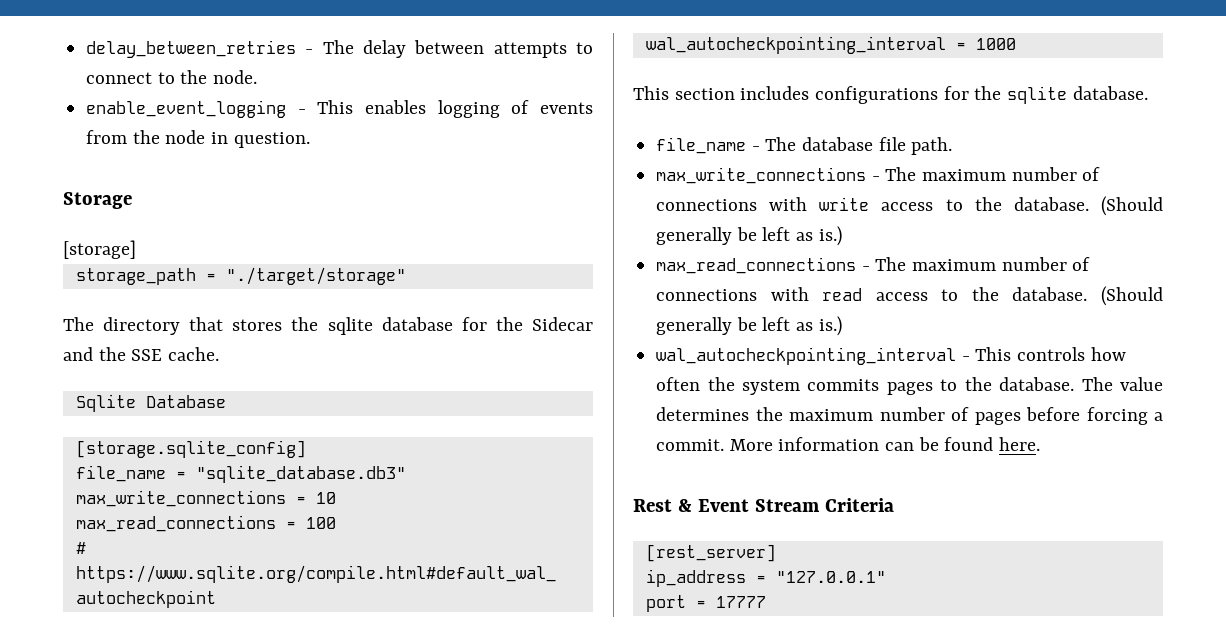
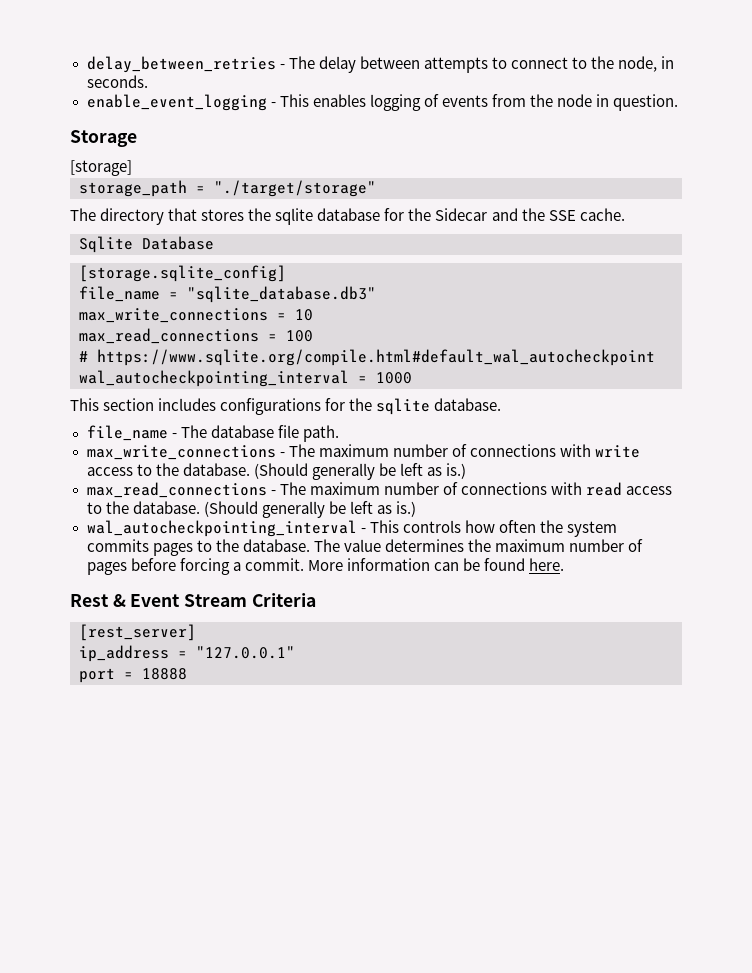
- delay_between_retries - The delay between attempts to connect to the node.
+ delay_between_retries - The delay between attempts to connect to the node, in seconds.
- port = 17777
+ port = 18888

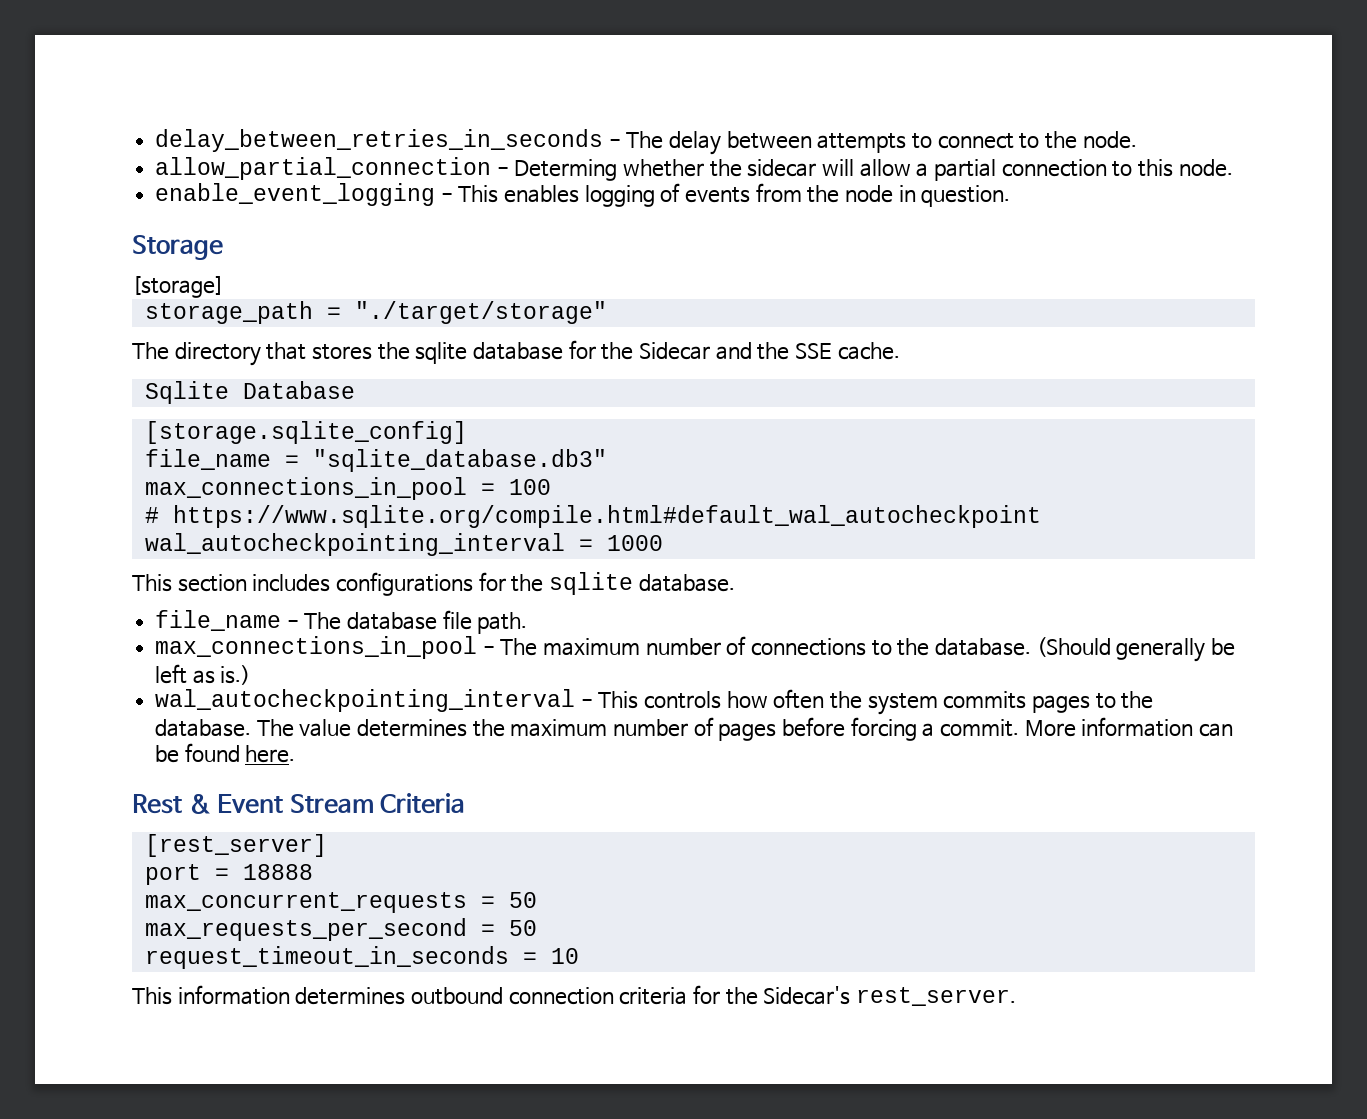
- delay_between_retries - The delay between attempts to connect to the node, in seconds.
+ delay_between_retries_in_seconds - The delay between attempts to connect to the node.
+ allow_partial_connection - Determing whether the sidecar will allow a partial connection to this node.
- max_write_connections = 10
- max_read_connections = 100
+ max_connections_in_pool = 100
- max_write_connections - The maximum number of connections with write access to the database. (Should generally be left as is.)
- max_read_connections - The maximum number of connections with read access to the database.
+ max_connections_in_pool - The maximum number of connections to the database.
- ip_address = "127.0.0.1"
+ max_concurrent_requests = 50
+ max_requests_per_second = 50
+ request_timeout_in_seconds = 10
+ This information determines outbound connection criteria for the Sidecar's rest_server.

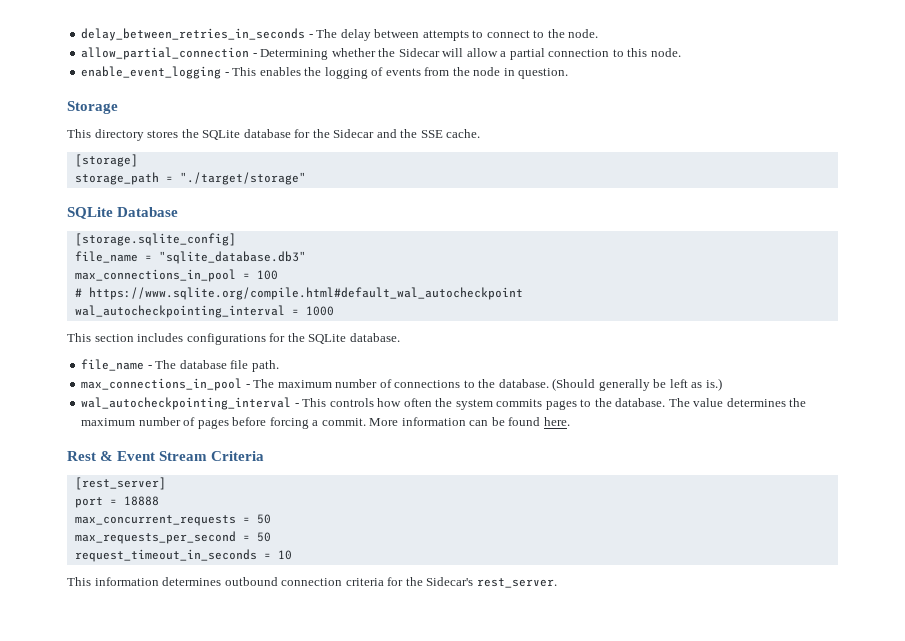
- allow_partial_connection - Determing whether the sidecar will allow a partial connection to this node.
+ allow_partial_connection - Determining whether the Sidecar will allow a partial connection to this node.
- enable_event_logging - This enables logging of events from the node in question.
+ enable_event_logging - This enables the logging of events from the node in question.
- [storage]
- storage_path = "./target/storage"
- The directory that stores the sqlite database for the Sidecar and the SSE cache.
+ This directory stores the SQLite database for the Sidecar and the SSE cache.
- Sqlite Database
+ [storage]
+ storage_path = "./target/storage"
+ SQLite Database
- This section includes configurations for the sqlite database.
+ This section includes configurations for the SQLite database.

